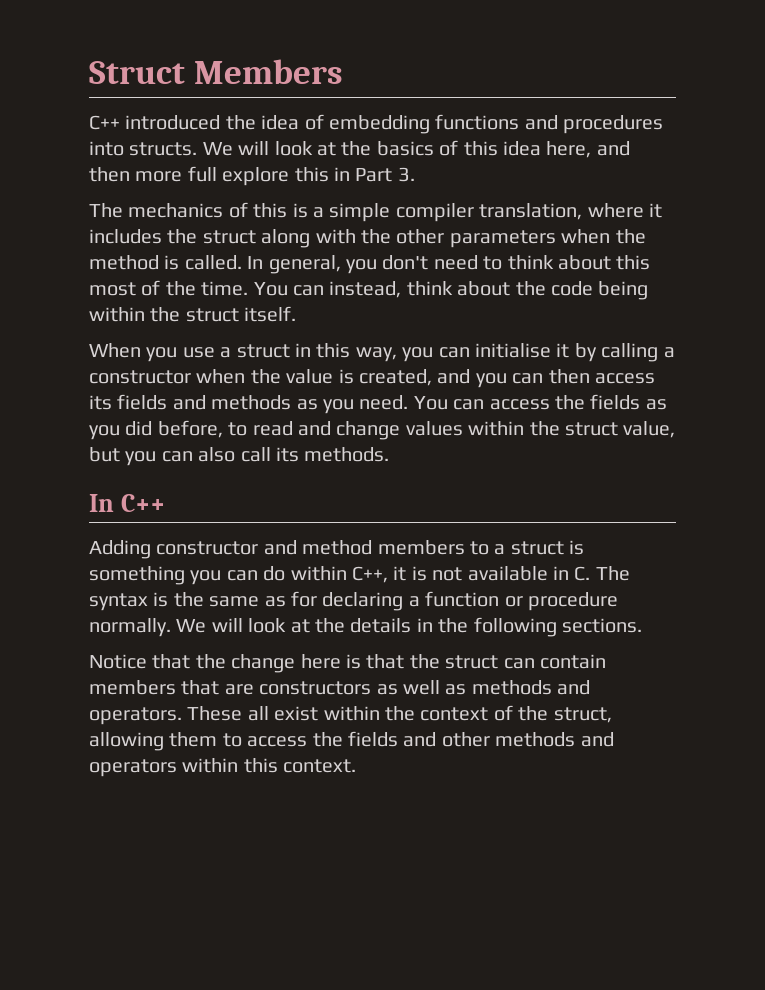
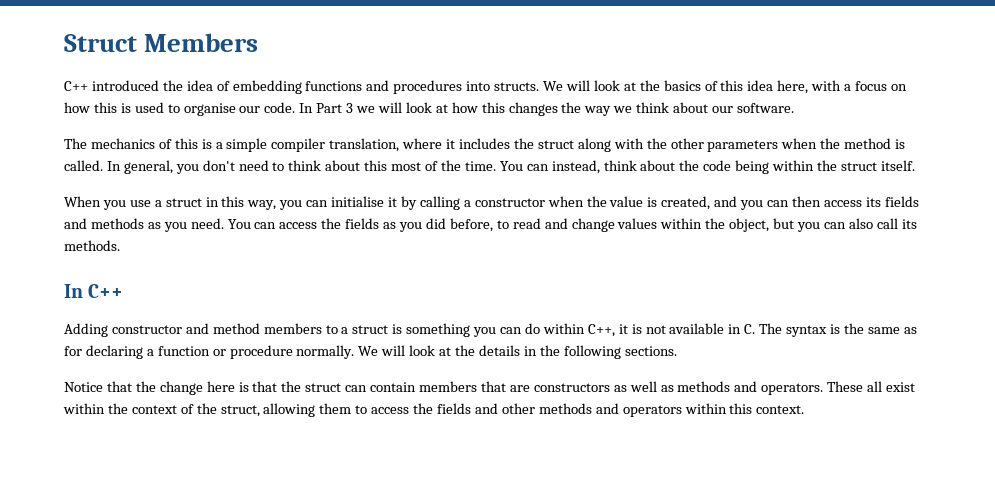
- We will look at the basics of this idea here, and then more full explore this in Part 3.
+ We will look at the basics of this idea here, with a focus on how this is used to organise our code. In Part 3 we will look at how this changes the way we think about our software.
- You can access the fields as you did before, to read and change values within the struct value, but you can also call its methods.
+ You can access the fields as you did before, to read and change values within the object, but you can also call its methods.

